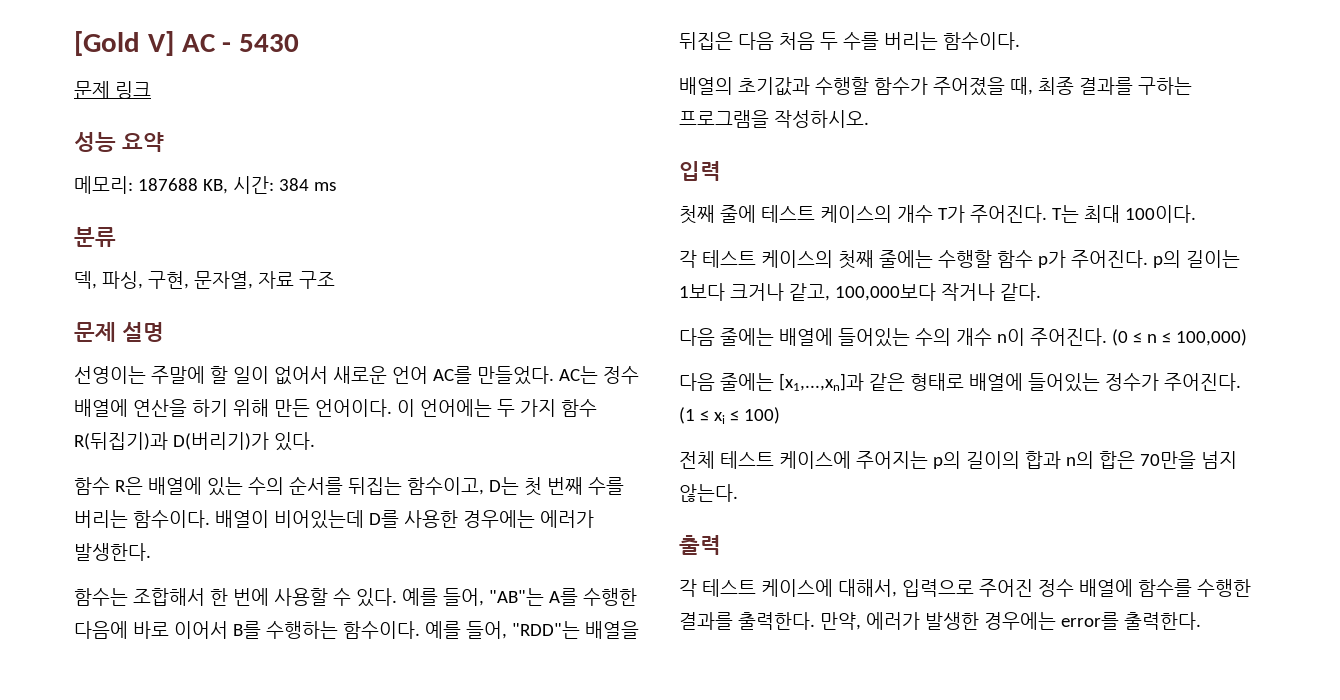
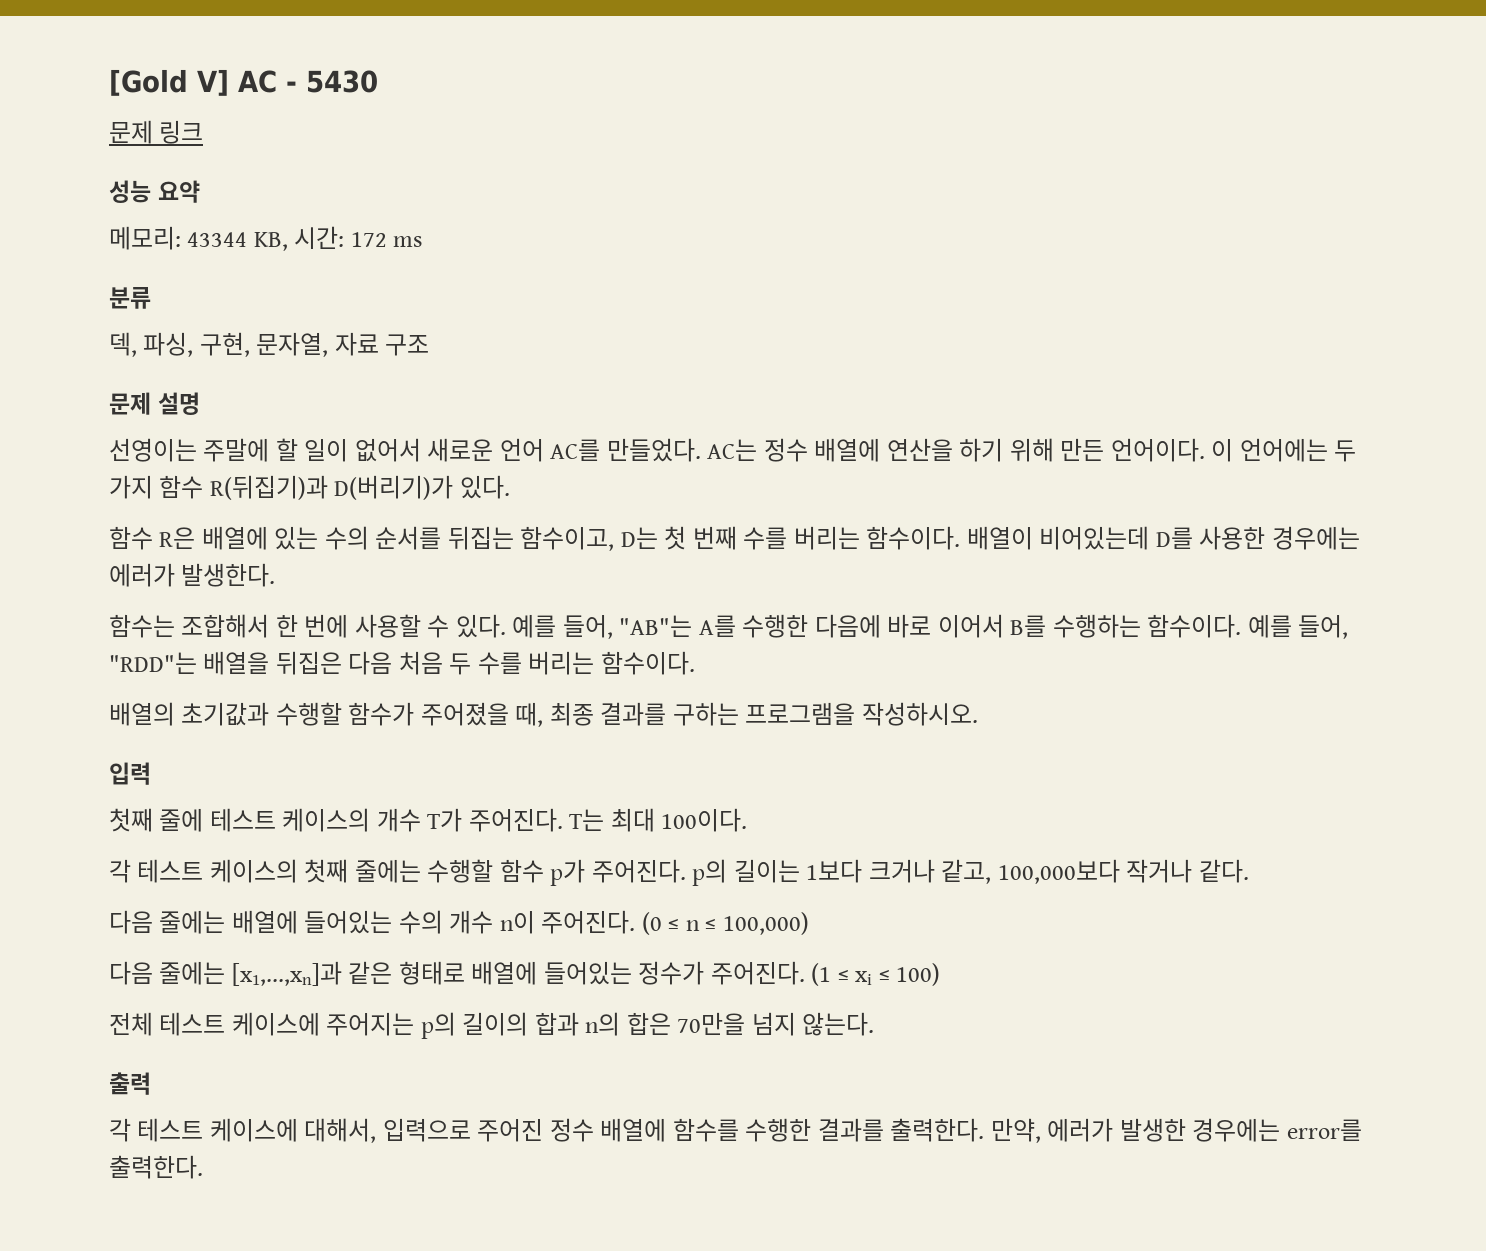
- 메모리: 187688 KB, 시간: 384 ms
+ 메모리: 43344 KB, 시간: 172 ms

